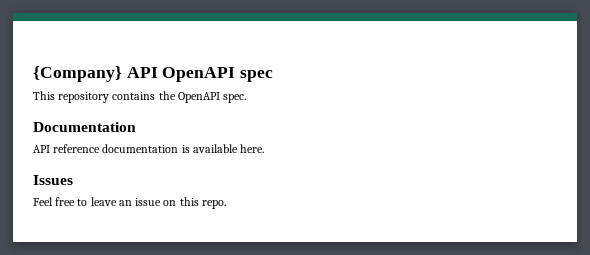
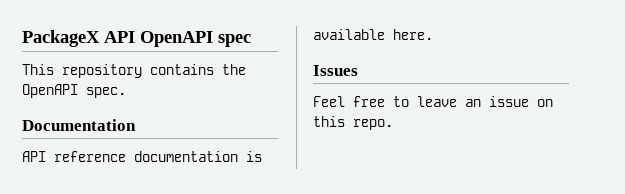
- {Company} API OpenAPI spec
+ PackageX API OpenAPI spec

